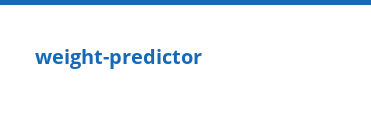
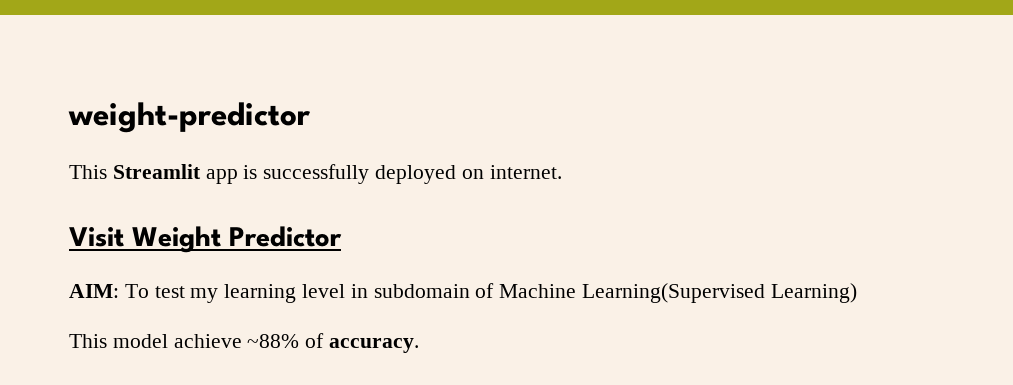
+ This Streamlit app is successfully deployed on internet.
+ Visit Weight Predictor
+ AIM: To test my learning level in subdomain of Machine Learning(Supervised Learning)
+ This model achieve ~88% of accuracy.

